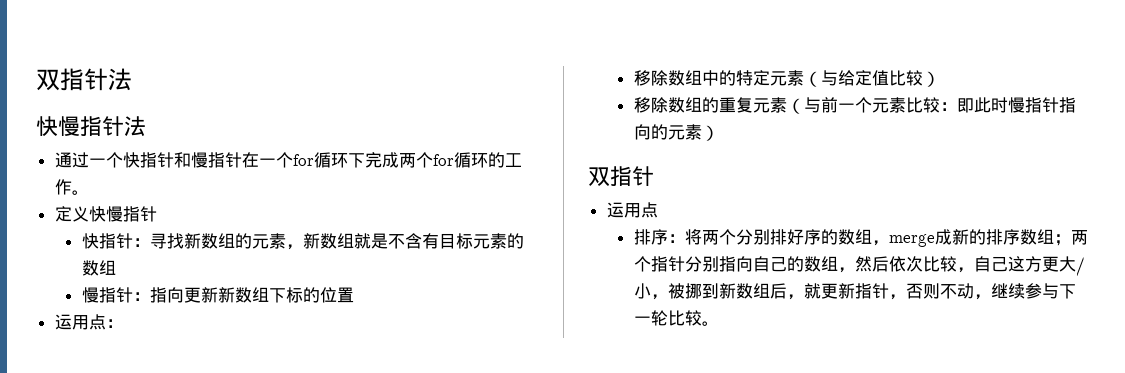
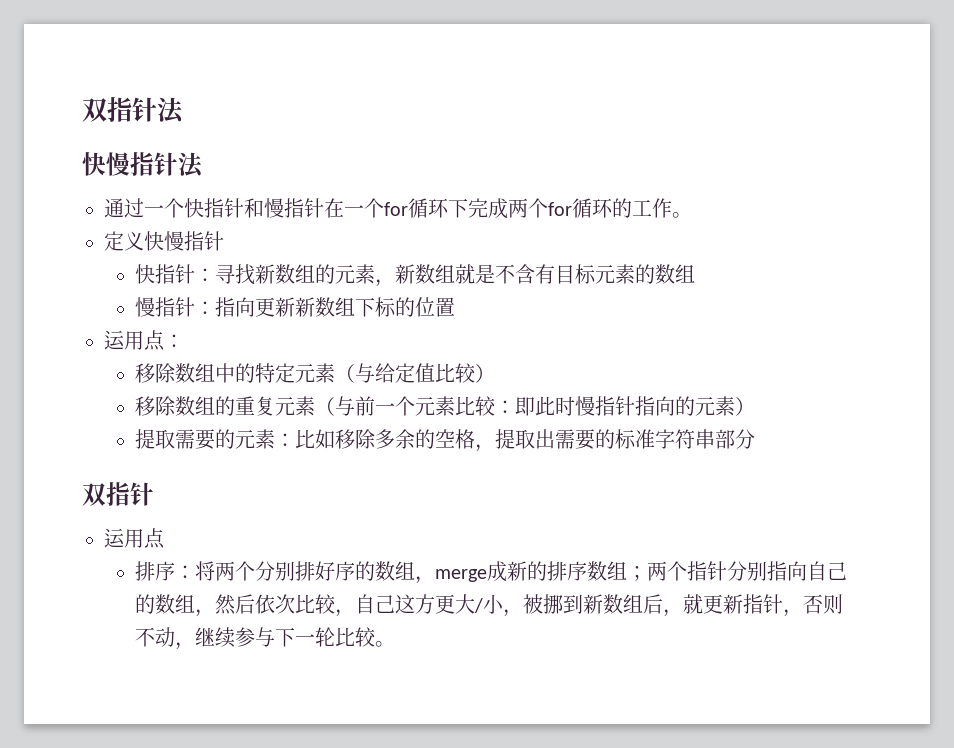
+ 提取需要的元素：比如移除多余的空格，提取出需要的标准字符串部分

